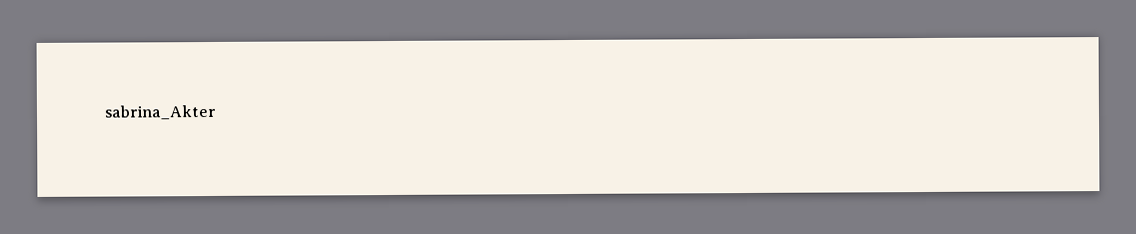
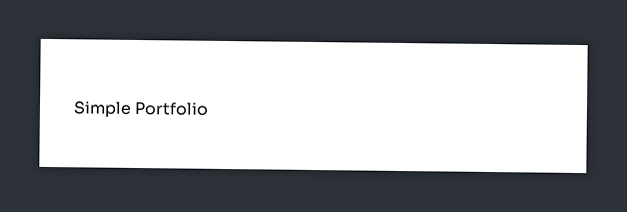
- sabrina_Akter
+ Simple Portfolio

